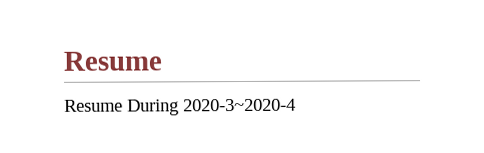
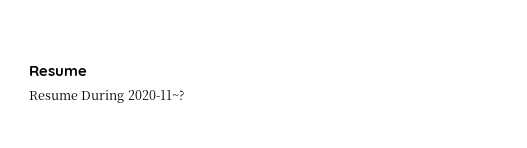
- Resume During 2020-3~2020-4
+ Resume During 2020-11~?

